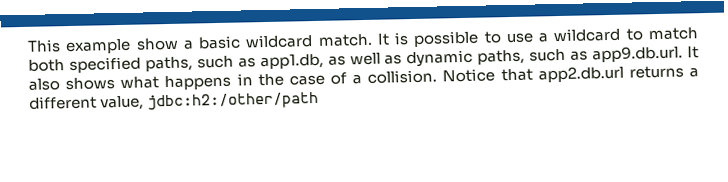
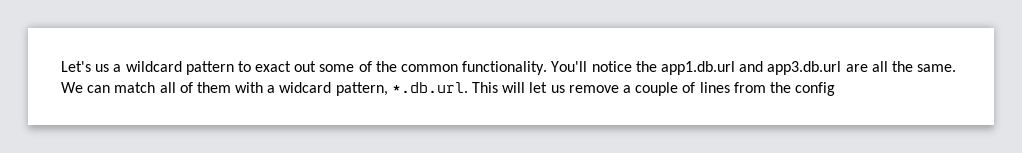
- This example show a basic wildcard match. It is possible to use a wildcard to match both specified paths, such as app1.db, as well as dynamic paths, such as app9.db.url. It also shows what happens in the case of a collision. Notice that app2.db.url returns a different value, jdbc:h2:/other/path
+ Let's us a wildcard pattern to exact out some of the common functionality. You'll notice the app1.db.url and app3.db.url are all the same. We can match all of them with a widcard pattern, *.db.url. This will let us remove a couple of lines from the config

